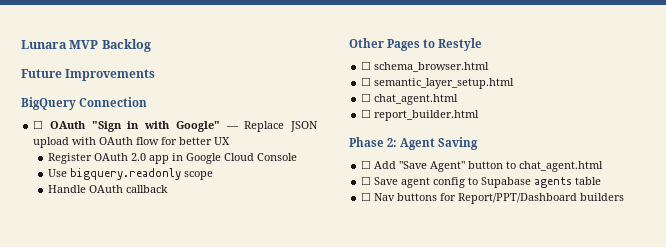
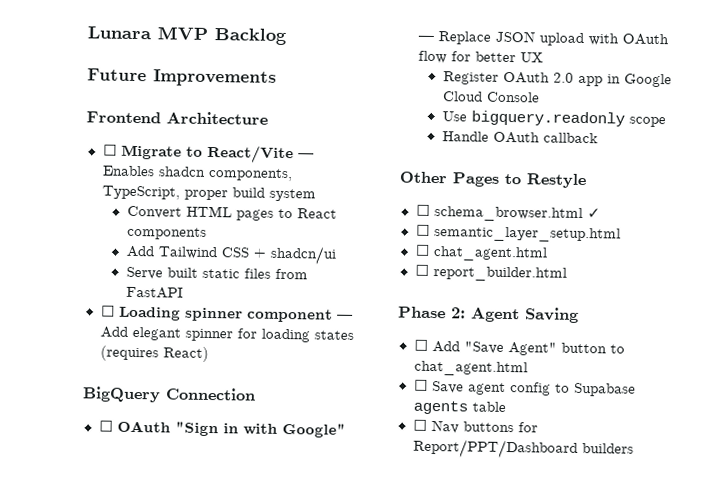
+ Frontend Architecture
+ ☐ Migrate to React/Vite — Enables shadcn components, TypeScript, proper build system
+ Convert HTML pages to React components
+ Add Tailwind CSS + shadcn/ui
+ Serve built static files from FastAPI
+ ☐ Loading spinner component — Add elegant spinner for loading states (requires React)
- ☐ schema_browser.html
+ ☐ schema_browser.html ✓

